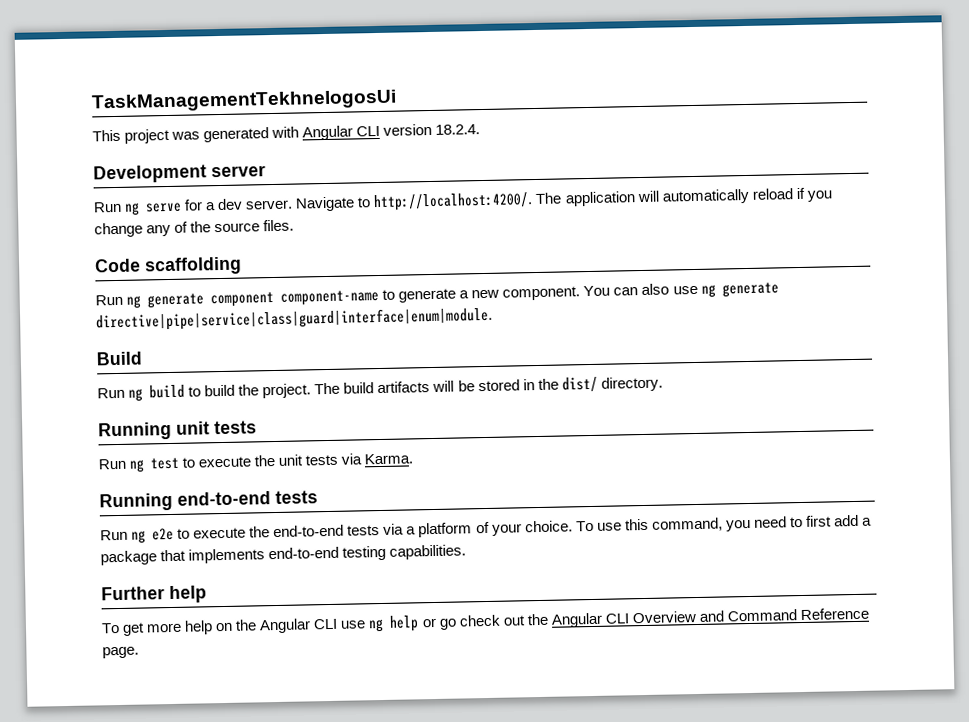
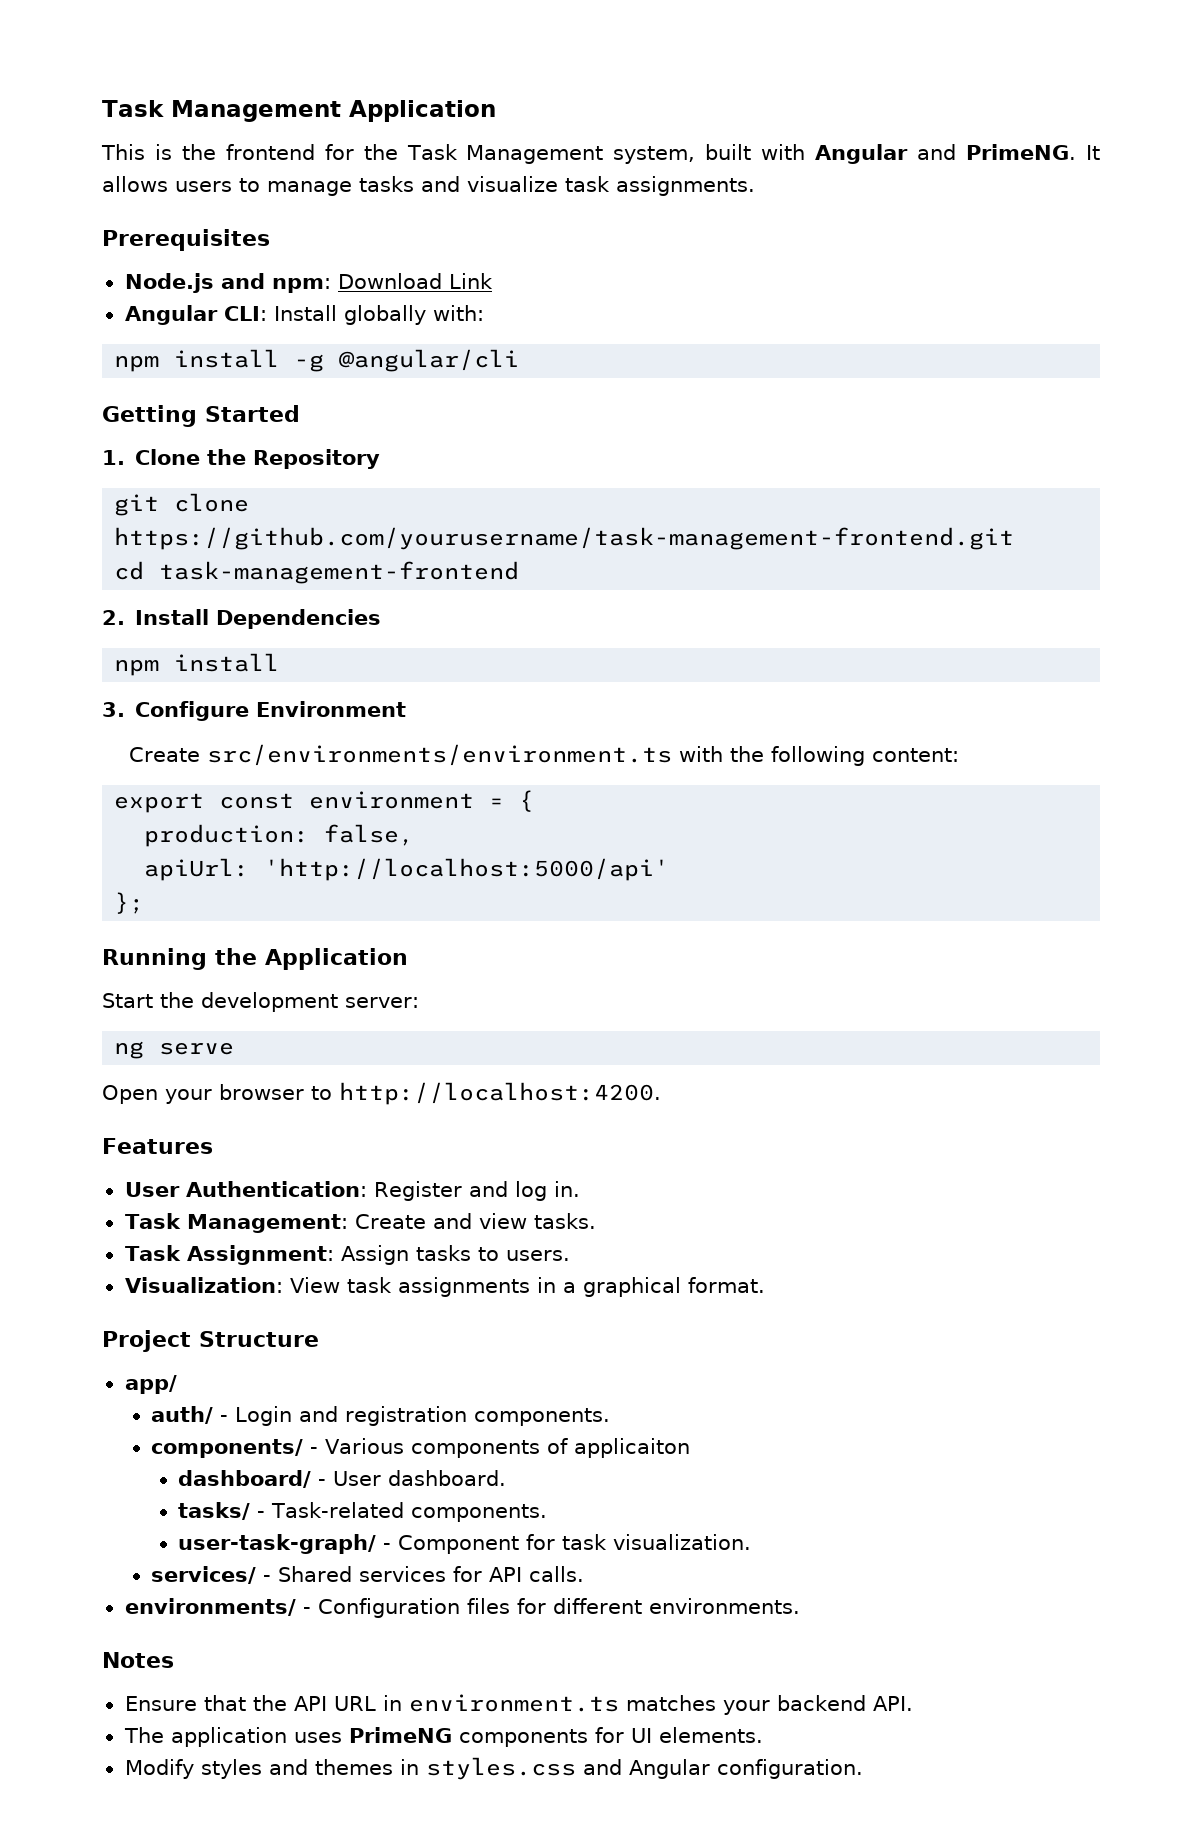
- TaskManagementTekhnelogosUi
- This project was generated with Angular CLI version 18.2.4.
- Development server
- Run ng serve for a dev server. Navigate to http://localhost:4200/. The application will automatically reload if you change any of the source files.
- Code scaffolding
- Run ng generate component component-name to generate a new component. You can also use ng generate directive|pipe|service|class|guard|interface|enum|module.
- Build
- Run ng build to build the project. The build artifacts will be stored in the dist/ directory.
- Running unit tests
- Run ng test to execute the unit tests via Karma.
- Running end-to-end tests
- Run ng e2e to execute the end-to-end tests via a platform of your choice. To use this command, you need to first add a package that implements end-to-end testing capabilities.
- Further help
- To get more help on the Angular CLI use ng help or go check out the Angular CLI Overview and Command Reference page.
+ Task Management Application
+ This is the frontend for the Task Management system, built with Angular and PrimeNG. It allows users to manage tasks and visualize task assignments.
+ Prerequisites
+ Node.js and npm: Download Link
+ Angular CLI: Install globally with:
+ npm install -g @angular/cli
+ Getting Started
+ 1. Clone the Repository
+ git clone https://github.com/yourusername/task-management-frontend.git
+ cd task-management-frontend
+ 2. Install Dependencies
+ npm install
+ 3. Configure Environment
+ Create src/environments/environment.ts with the following content:
+ export const environment = {
+ production: false,
+ apiUrl: 'http://localhost:5000/api'
+ };
+ Running the Application
+ Start the development server:
+ ng serve
+ Open your browser to http://localhost:4200.
+ Features
+ User Authentication: Register and log in.
+ Task Management: Create and view tasks.
+ Task Assignment: Assign tasks to users.
+ Visualization: View task assignments in a graphical format.
+ Project Structure
+ app/
+ auth/ - Login and registration components.
+ components/ - Various components of applicaiton
+ dashboard/ - User dashboard.
+ tasks/ - Task-related components.
+ user-task-graph/ - Component for task visualization.
+ services/ - Shared services for API calls.
+ environments/ - Configuration files for different environments.
+ Notes
+ Ensure that the API URL in environment.ts matches your backend API.
+ The application uses PrimeNG components for UI elements.
+ Modify styles and themes in styles.css and Angular configuration.

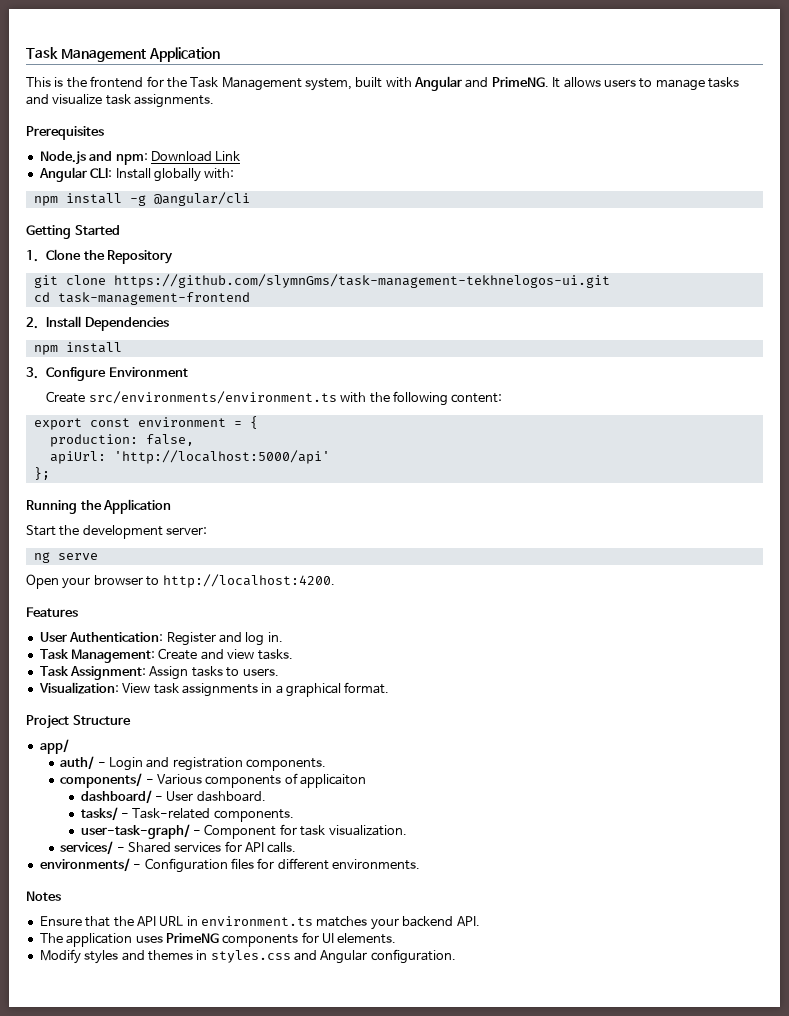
- git clone https://github.com/yourusername/task-management-frontend.git
+ git clone https://github.com/slymnGms/task-management-tekhnelogos-ui.git

